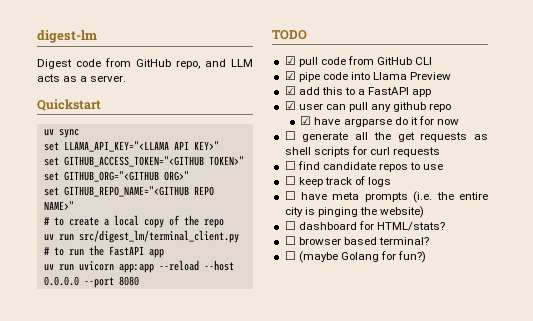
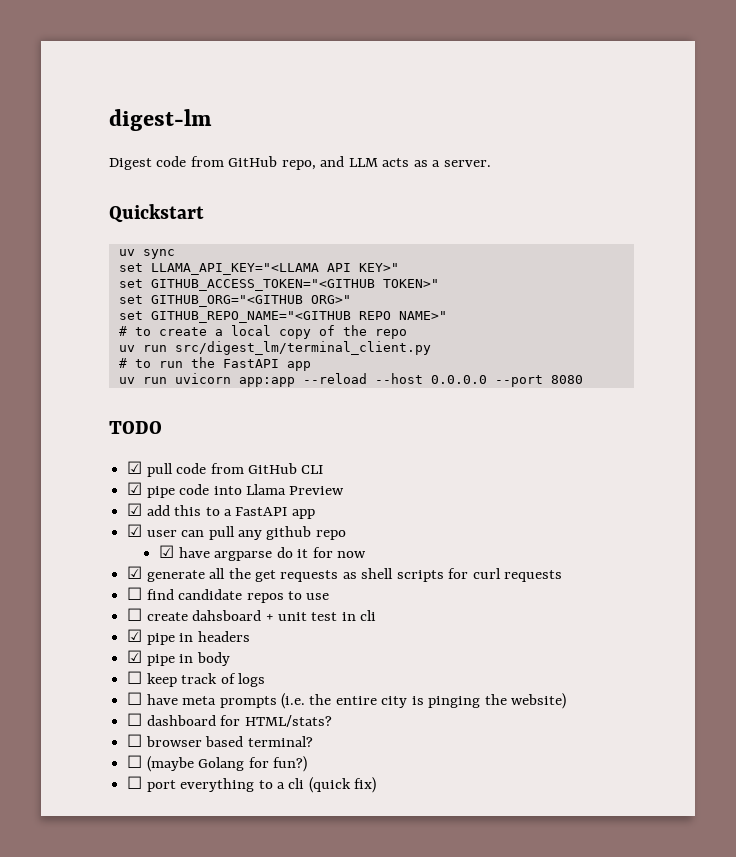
- ☐ generate all the get requests as shell scripts for curl requests
+ ☑ generate all the get requests as shell scripts for curl requests
+ ☐ create dahsboard + unit test in cli
+ ☑ pipe in headers
+ ☑ pipe in body
+ ☐ port everything to a cli (quick fix)

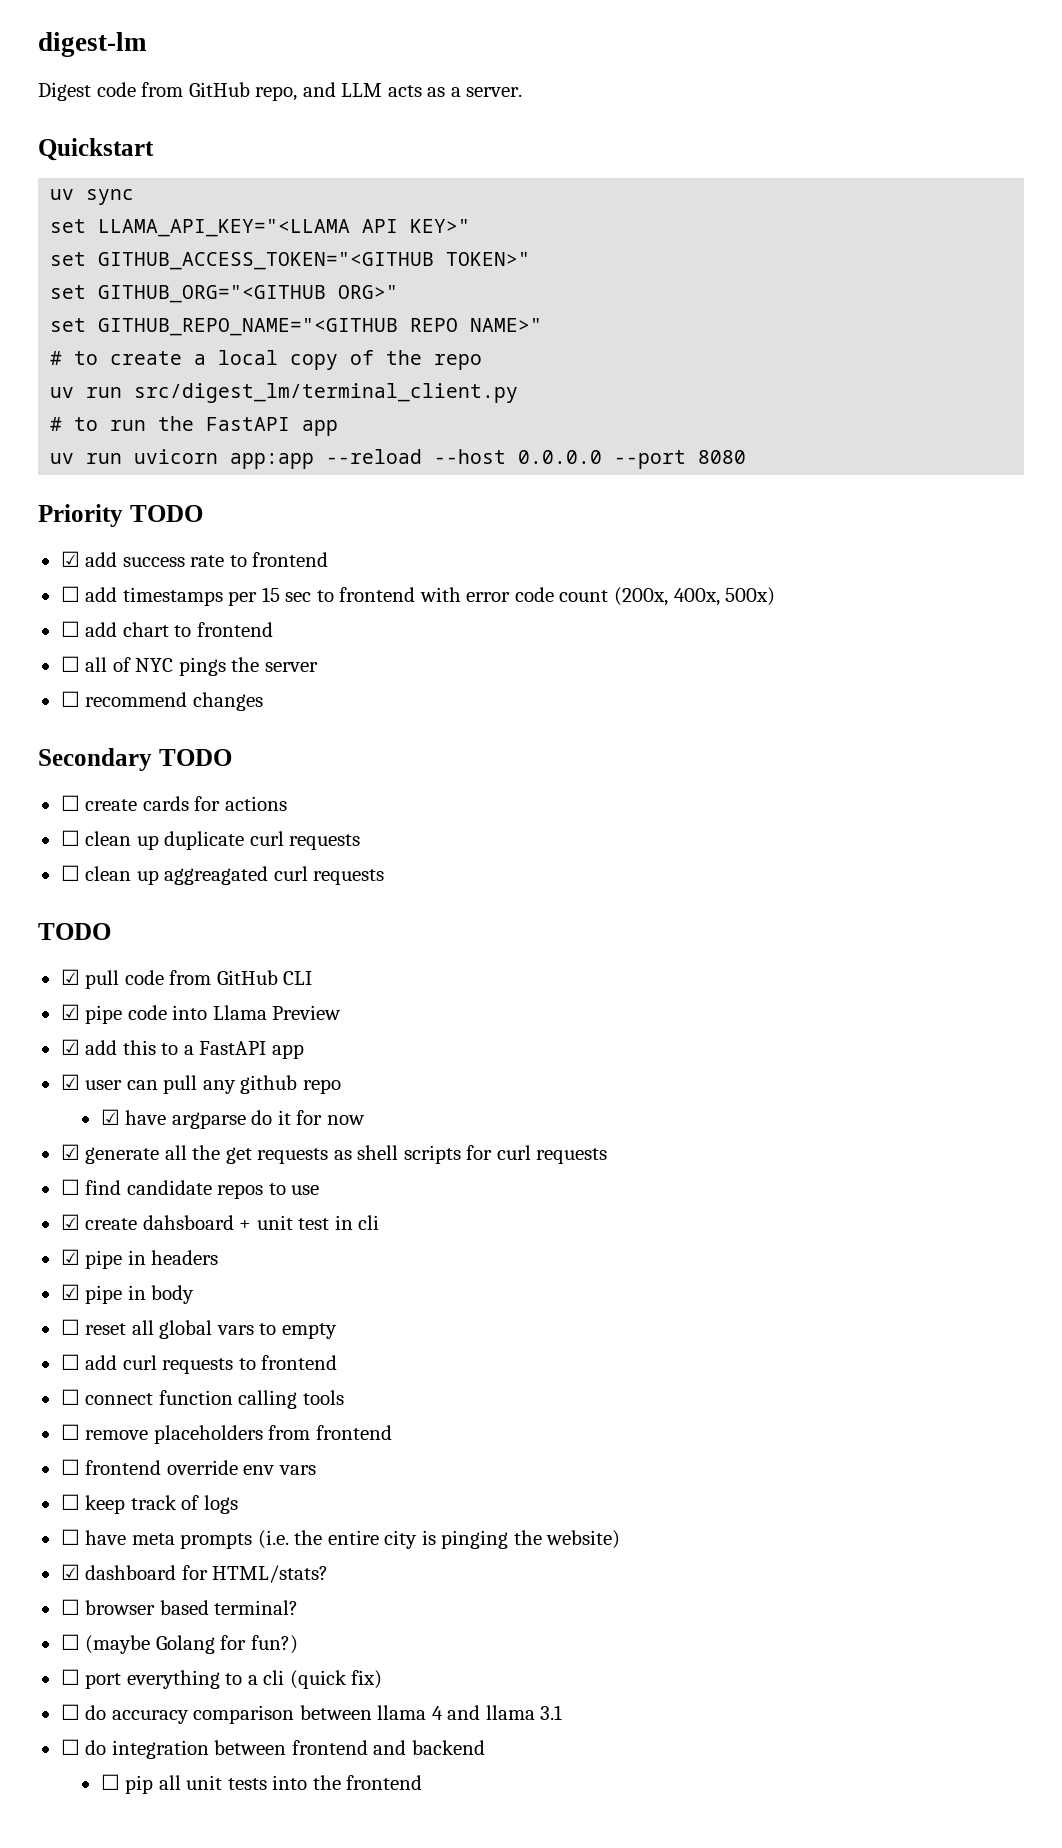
+ Priority TODO
+ ☑ add success rate to frontend
+ ☐ add timestamps per 15 sec to frontend with error code count (200x, 400x, 500x)
+ ☐ add chart to frontend
+ ☐ all of NYC pings the server
+ ☐ recommend changes
+ Secondary TODO
+ ☐ create cards for actions
+ ☐ clean up duplicate curl requests
+ ☐ clean up aggreagated curl requests
- ☐ create dahsboard + unit test in cli
+ ☑ create dahsboard + unit test in cli
+ ☐ reset all global vars to empty
+ ☐ add curl requests to frontend
+ ☐ connect function calling tools
+ ☐ remove placeholders from frontend
+ ☐ frontend override env vars
- ☐ dashboard for HTML/stats?
+ ☑ dashboard for HTML/stats?
+ ☐ do accuracy comparison between llama 4 and llama 3.1
+ ☐ do integration between frontend and backend
+ ☐ pip all unit tests into the frontend

